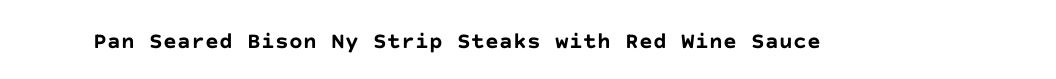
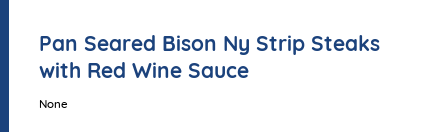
+ None

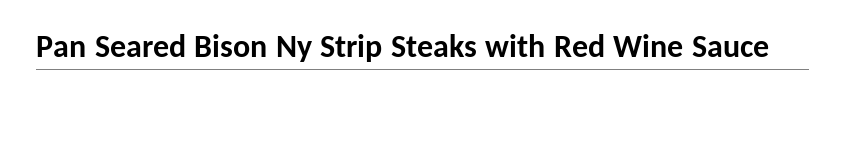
- None

